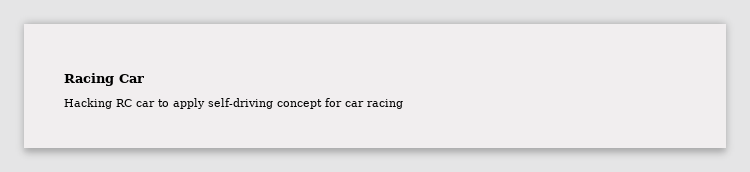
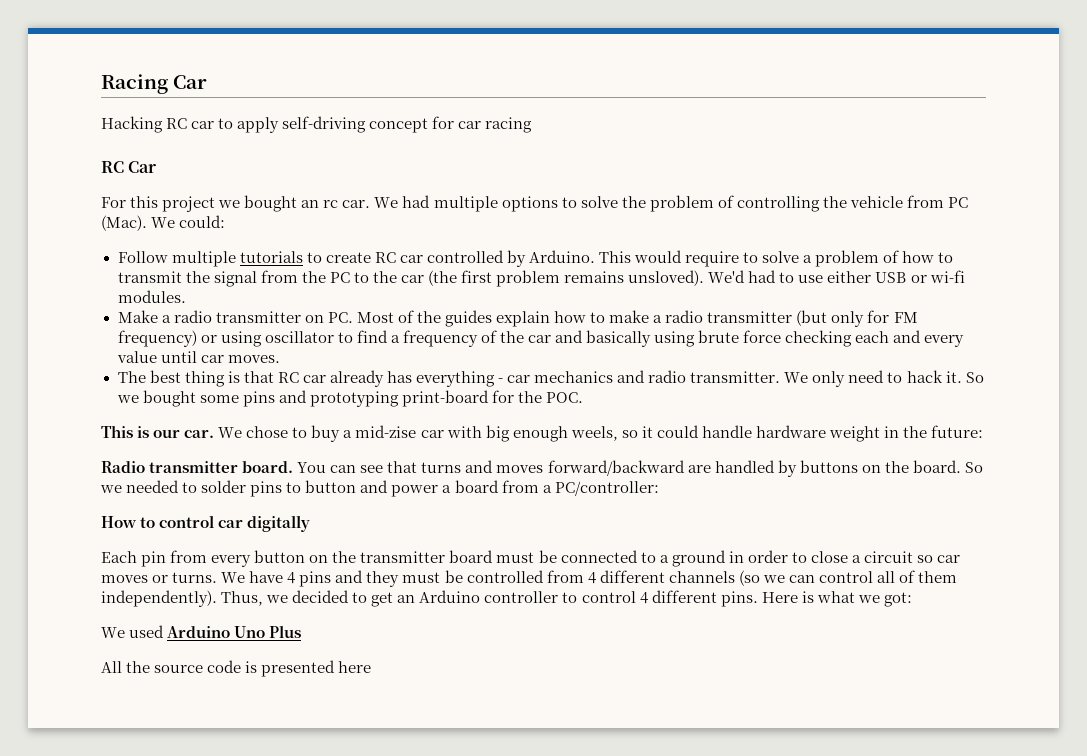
+ RC Car
+ For this project we bought an rc car. We had multiple options to solve the problem of controlling the vehicle from PC (Mac). We could:
+ Follow multiple tutorials to create RC car controlled by Arduino. This would require to solve a problem of how to transmit the signal from the PC to the car (the first problem remains unsloved). We'd had to use either USB or wi-fi modules.
+ Make a radio transmitter on PC. Most of the guides explain how to make a radio transmitter (but only for FM frequency) or using oscillator to find a frequency of the car and basically using brute force checking each and every value until car moves.
+ The best thing is that RC car already has everything - car mechanics and radio transmitter. We only need to hack it. So we bought some pins and prototyping print-board for the POC.
+ This is our car. We chose to buy a mid-zise car with big enough weels, so it could handle hardware weight in the future:
+ Radio transmitter board. You can see that turns and moves forward/backward are handled by buttons on the board. So we needed to solder pins to button and power a board from a PC/controller:
+ How to control car digitally
+ Each pin from every button on the transmitter board must be connected to a ground in order to close a circuit so car moves or turns. We have 4 pins and they must be controlled from 4 different channels (so we can control all of them independently). Thus, we decided to get an Arduino controller to control 4 different pins. Here is what we got:
+ We used Arduino Uno Plus
+ All the source code is presented here

